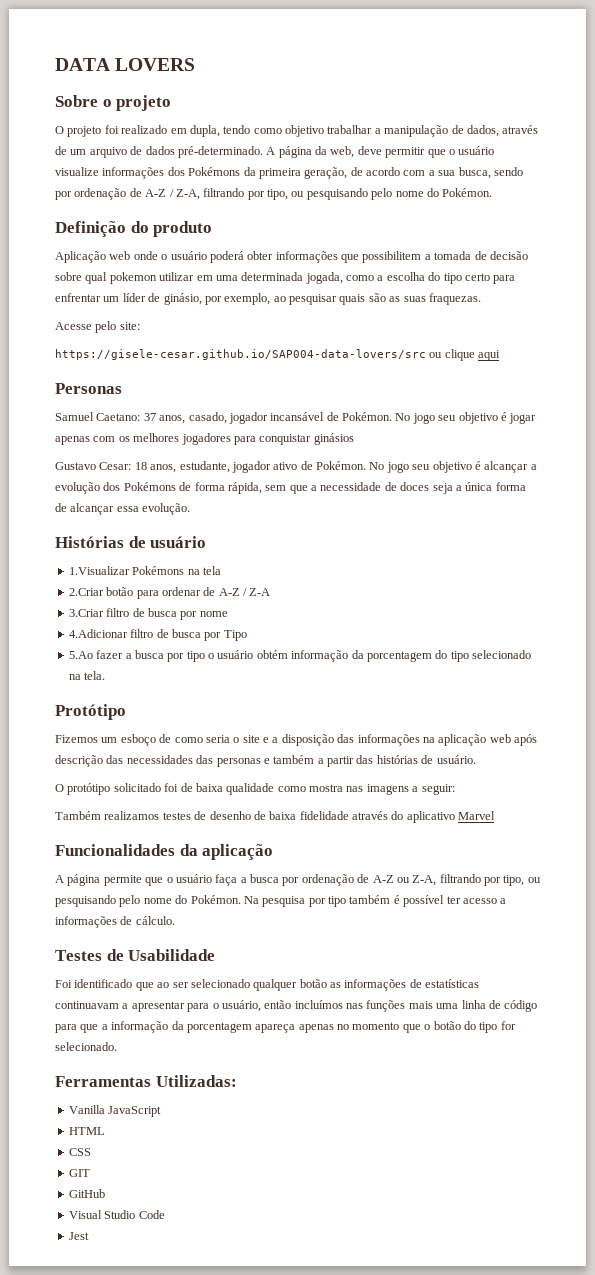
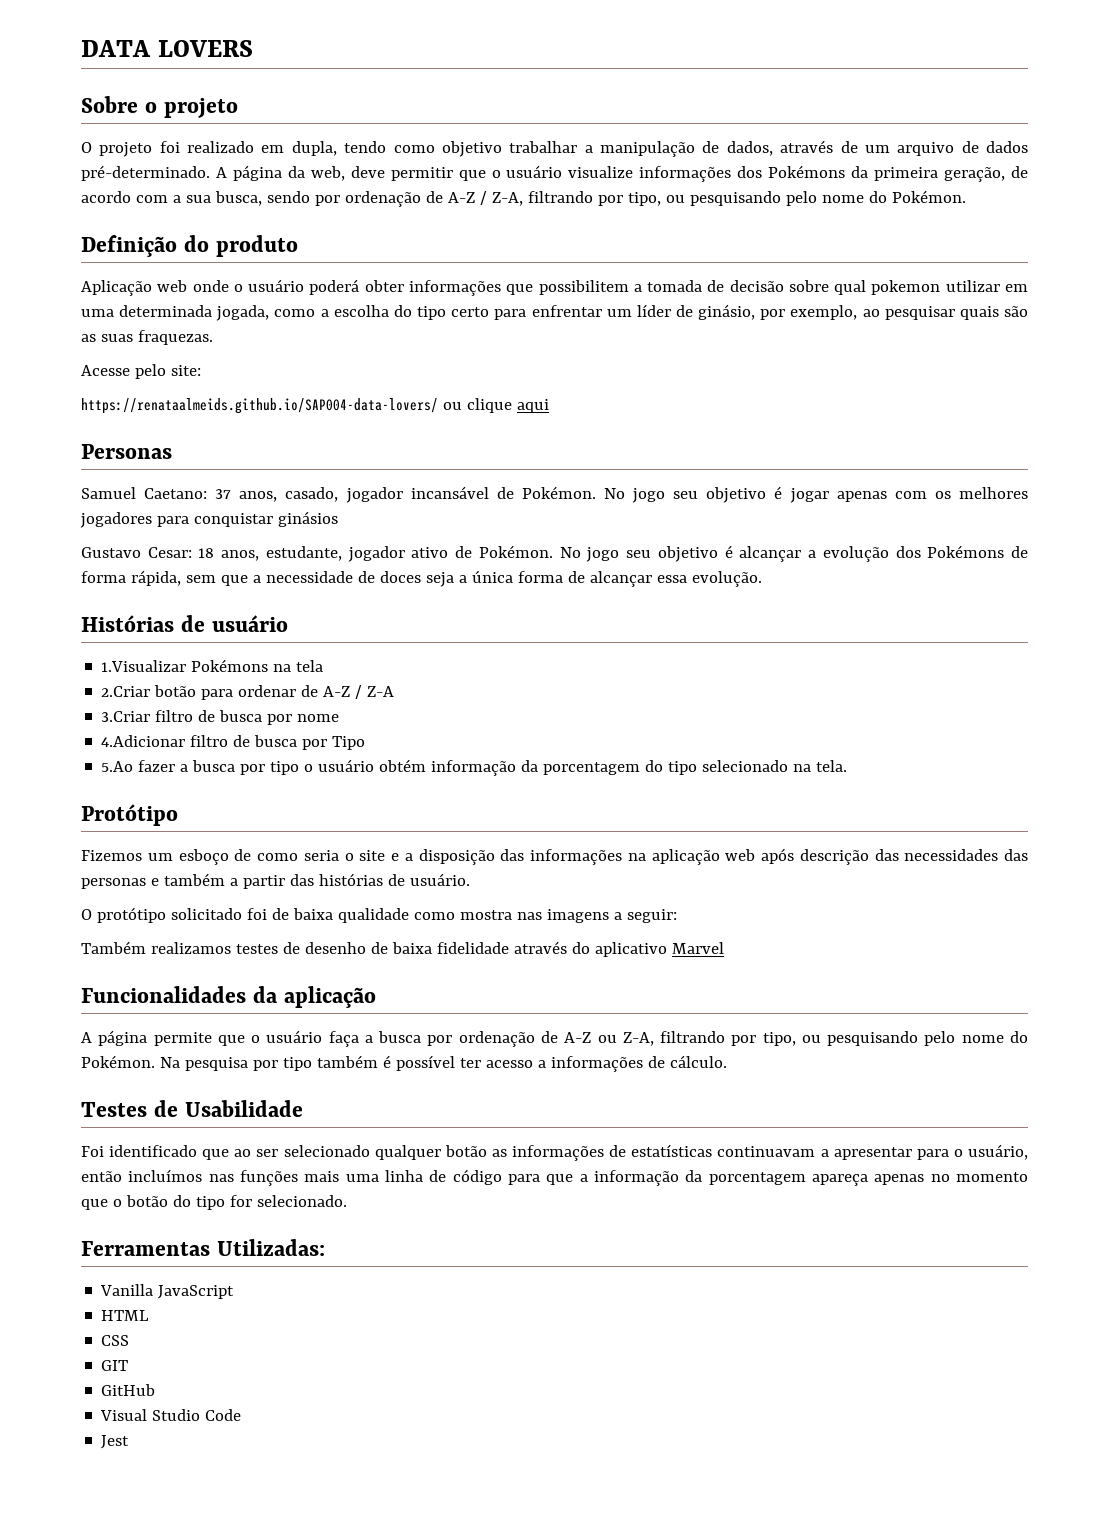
- https://gisele-cesar.github.io/SAP004-data-lovers/src ou clique aqui
+ https://renataalmeids.github.io/SAP004-data-lovers/ ou clique aqui

